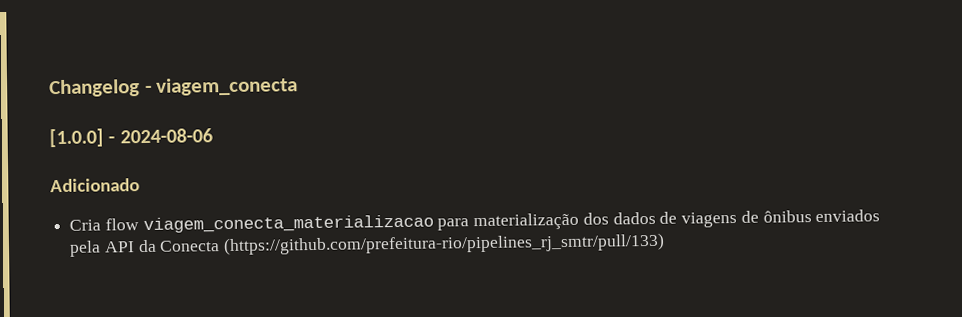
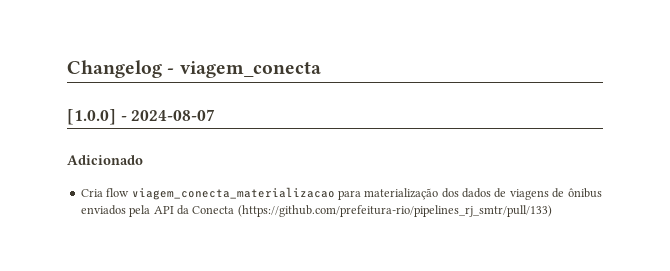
- [1.0.0] - 2024-08-06
+ [1.0.0] - 2024-08-07

